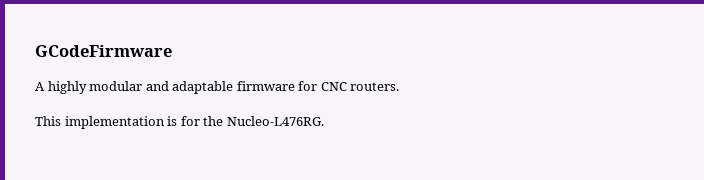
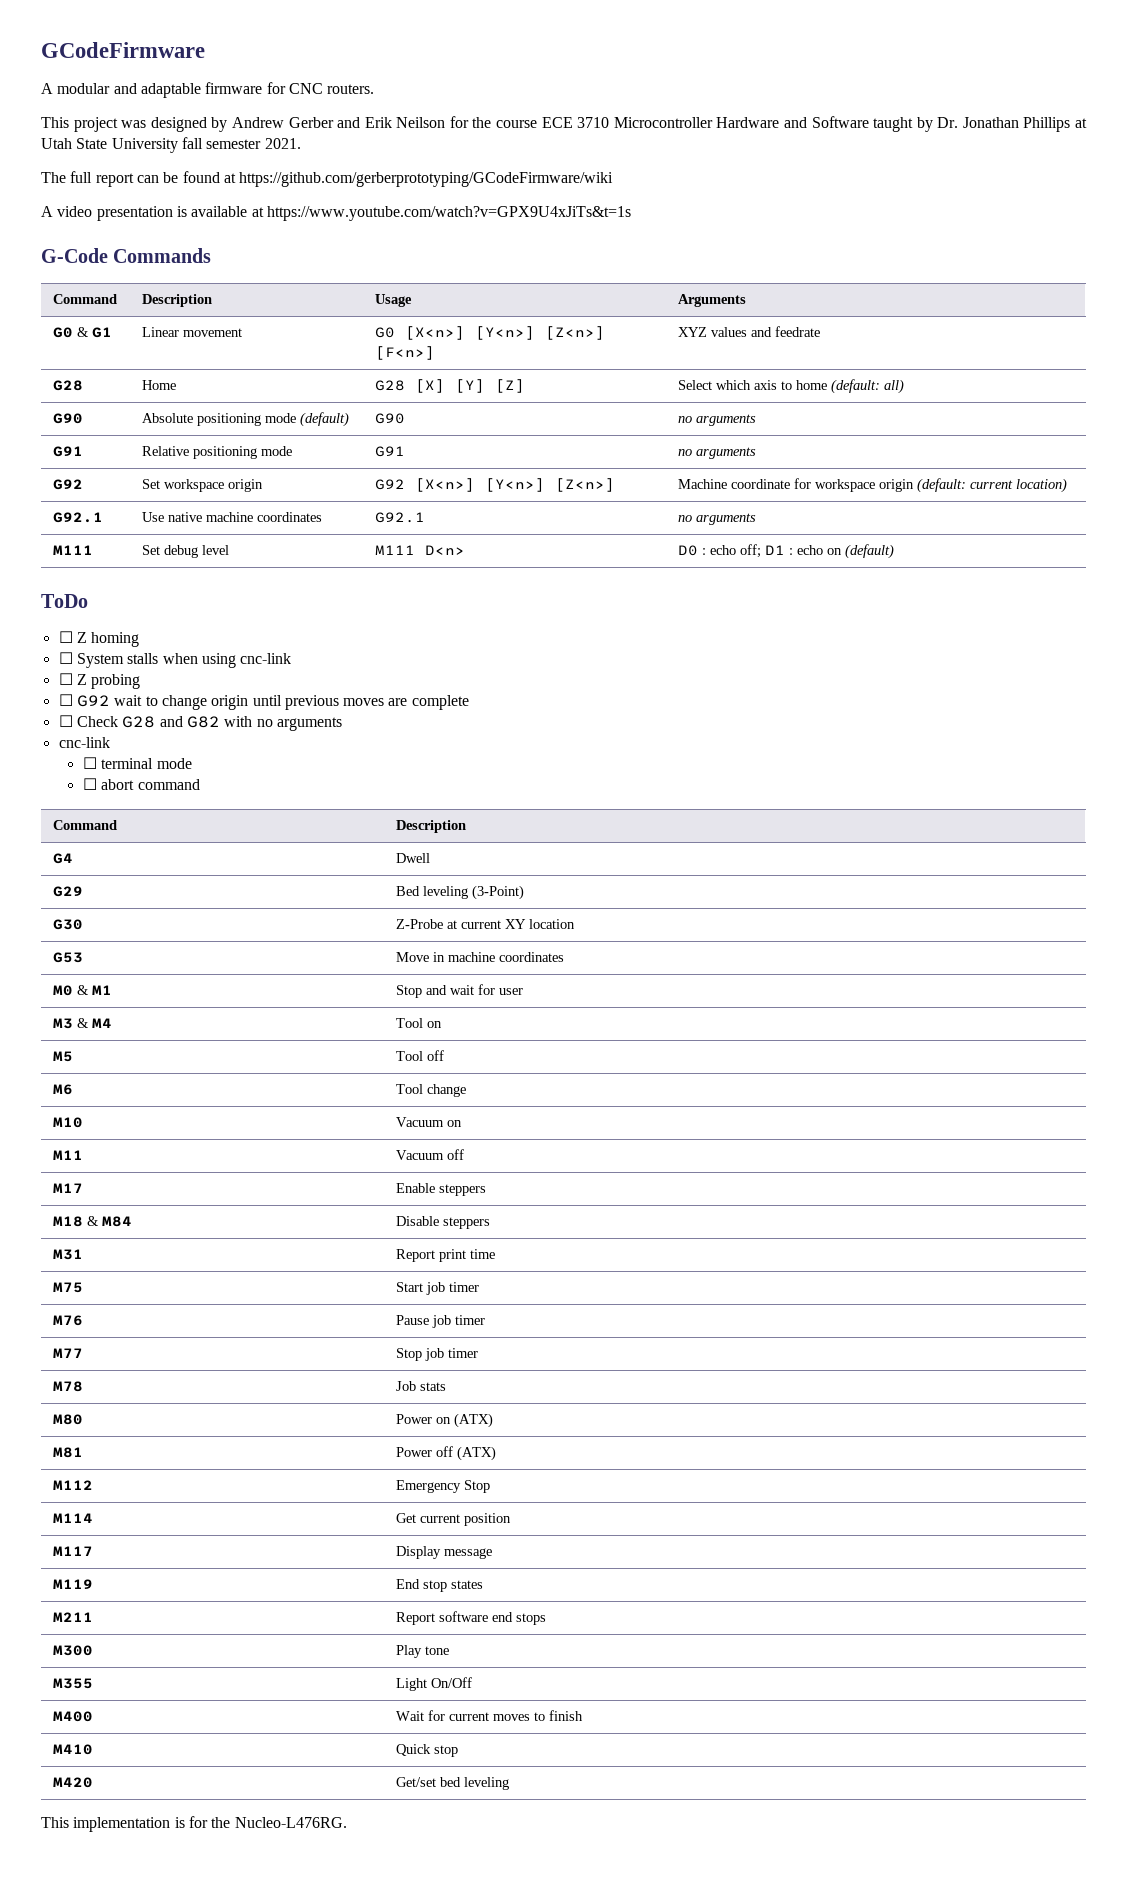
- A highly modular and adaptable firmware for CNC routers.
+ A modular and adaptable firmware for CNC routers.
+ This project was designed by Andrew Gerber and Erik Neilson for the course ECE 3710 Microcontroller Hardware and Software taught by Dr. Jonathan Phillips at Utah State University fall semester 2021.
+ The full report can be found at https://github.com/gerberprototyping/GCodeFirmware/wiki
+ A video presentation is available at https://www.youtube.com/watch?v=GPX9U4xJiTs&t=1s
+ G-Code Commands
+ Command | Description | Usage | Arguments
+ G0 & G1 | Linear movement | G0 [X<n>] [Y<n>] [Z<n>] [F<n>] | XYZ values and feedrate
+ G28 | Home | G28 [X] [Y] [Z] | Select which axis to home (default: all)
+ G90 | Absolute positioning mode (default) | G90 | no arguments
+ G91 | Relative positioning mode | G91 | no arguments
+ G92 | Set workspace origin | G92 [X<n>] [Y<n>] [Z<n>] | Machine coordinate for workspace origin (default: current location)
+ G92.1 | Use native machine coordinates | G92.1 | no arguments
+ M111 | Set debug level | M111 D<n> | D0 : echo off; D1 : echo on (default)
+ ToDo
+ ☐ Z homing
+ ☐ System stalls when using cnc-link
+ ☐ Z probing
+ ☐ G92 wait to change origin until previous moves are complete
+ ☐ Check G28 and G82 with no arguments
+ cnc-link
+ ☐ terminal mode
+ ☐ abort command
+ Command | Description
+ G4 | Dwell
+ G29 | Bed leveling (3-Point)
+ G30 | Z-Probe at current XY location
+ G53 | Move in machine coordinates
+ M0 & M1 | Stop and wait for user
+ M3 & M4 | Tool on
+ M5 | Tool off
+ M6 | Tool change
+ M10 | Vacuum on
+ M11 | Vacuum off
+ M17 | Enable steppers
+ M18 & M84 | Disable steppers
+ M31 | Report print time
+ M75 | Start job timer
+ M76 | Pause job timer
+ M77 | Stop job timer
+ M78 | Job stats
+ M80 | Power on (ATX)
+ M81 | Power off (ATX)
+ M112 | Emergency Stop
+ M114 | Get current position
+ M117 | Display message
+ M119 | End stop states
+ M211 | Report software end stops
+ M300 | Play tone
+ M355 | Light On/Off
+ M400 | Wait for current moves to finish
+ M410 | Quick stop
+ M420 | Get/set bed leveling

